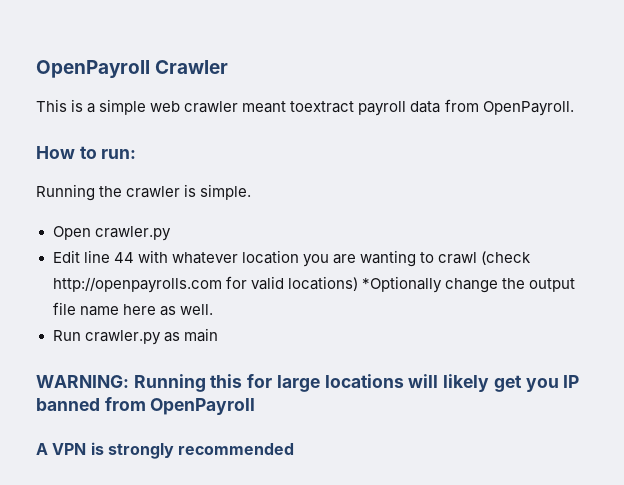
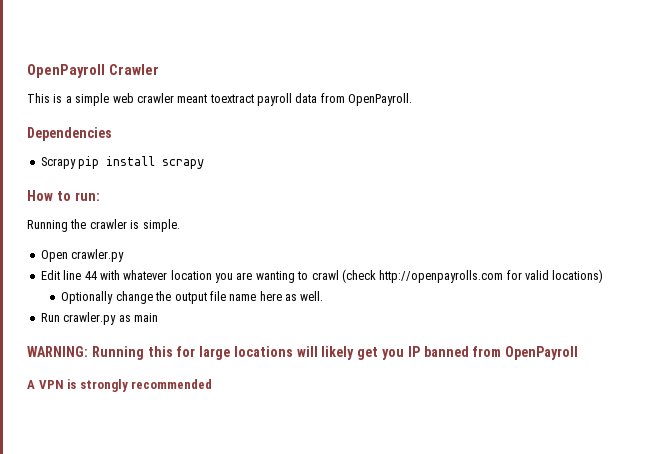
+ Dependencies
+ Scrapy pip install scrapy
- Edit line 44 with whatever location you are wanting to crawl (check http://openpayrolls.com for valid locations) *Optionally change the output file name here as well.
+ Edit line 44 with whatever location you are wanting to crawl (check http://openpayrolls.com for valid locations)
+ Optionally change the output file name here as well.

